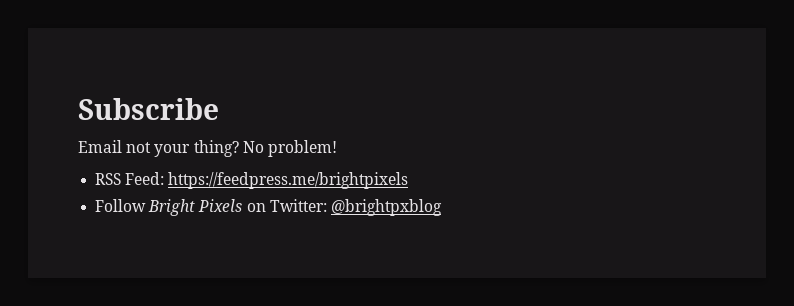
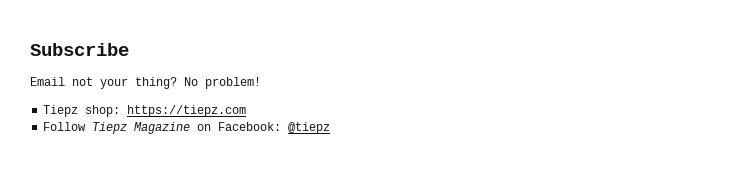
- RSS Feed: https://feedpress.me/brightpixels
- Follow Bright Pixels on Twitter: @brightpxblog
+ Tiepz shop: https://tiepz.com
+ Follow Tiepz Magazine on Facebook: @tiepz

